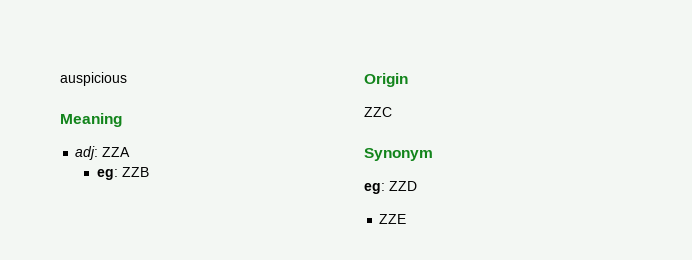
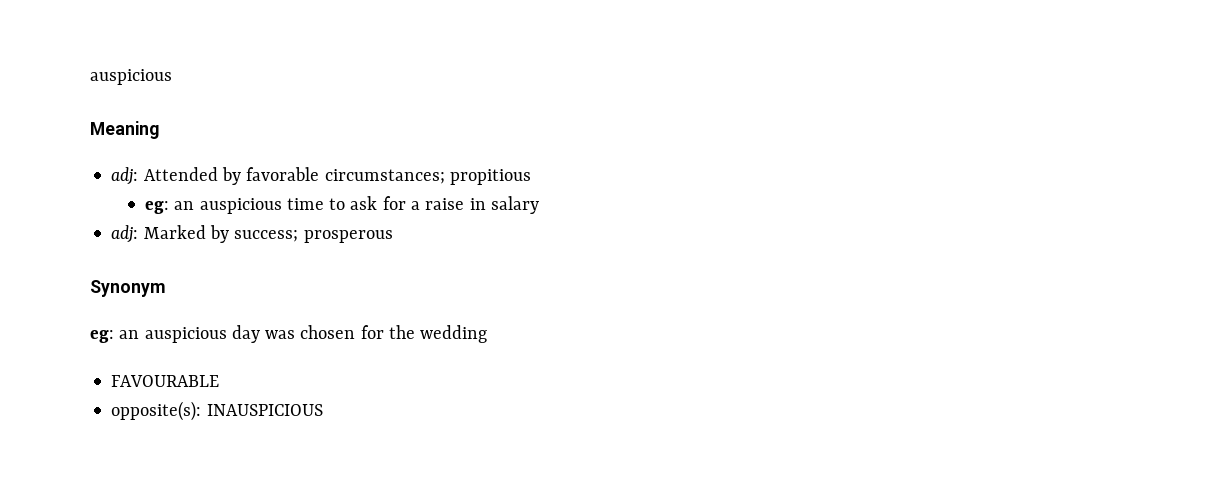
- adj: ZZA
- eg: ZZB
- Origin
- ZZC
+ adj: Attended by favorable circumstances; propitious
+ eg: an auspicious time to ask for a raise in salary
+ adj: Marked by success; prosperous
  Synonym
- eg: ZZD
- ZZE
+ eg: an auspicious day was chosen for the wedding
+ FAVOURABLE
+ opposite(s): INAUSPICIOUS

